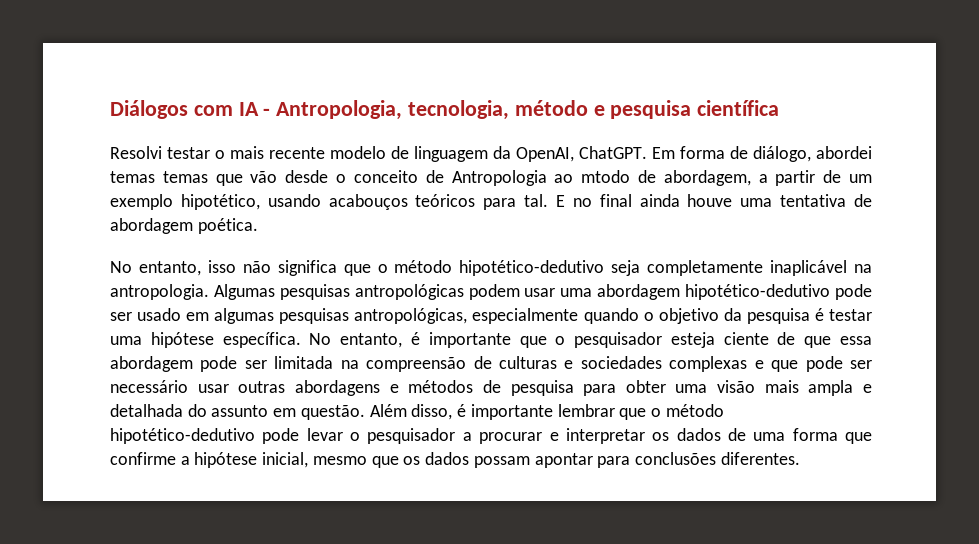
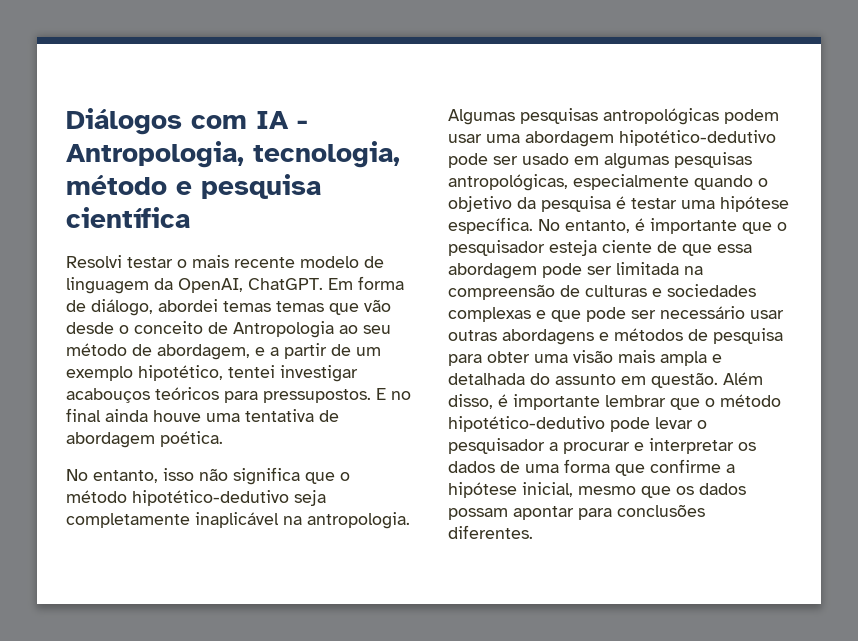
- Em forma de diálogo, abordei temas temas que vão desde o conceito de Antropologia ao mtodo de abordagem, a partir de um exemplo hipotético, usando acabouços teóricos para tal.
+ Em forma de diálogo, abordei temas temas que vão desde o conceito de Antropologia ao seu método de abordagem, e a partir de um exemplo hipotético, tentei investigar acabouços teóricos para pressupostos.

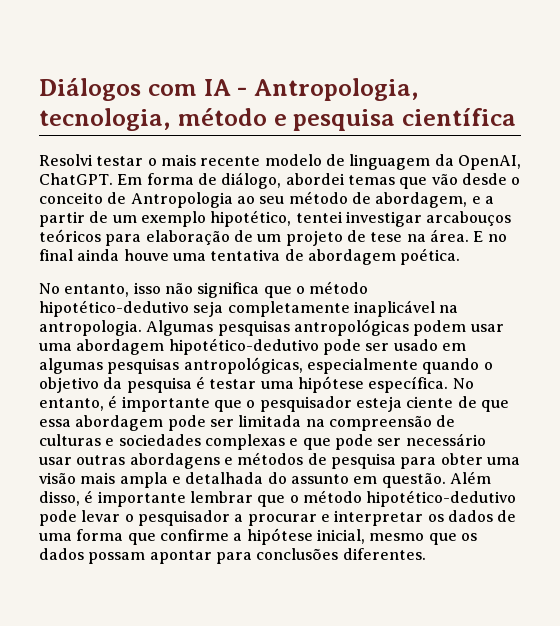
- Em forma de diálogo, abordei temas temas que vão desde o conceito de Antropologia ao seu método de abordagem, e a partir de um exemplo hipotético, tentei investigar acabouços teóricos para pressupostos.
+ Em forma de diálogo, abordei temas que vão desde o conceito de Antropologia ao seu método de abordagem, e a partir de um exemplo hipotético, tentei investigar arcabouços teóricos para elaboração de um projeto de tese na área.

